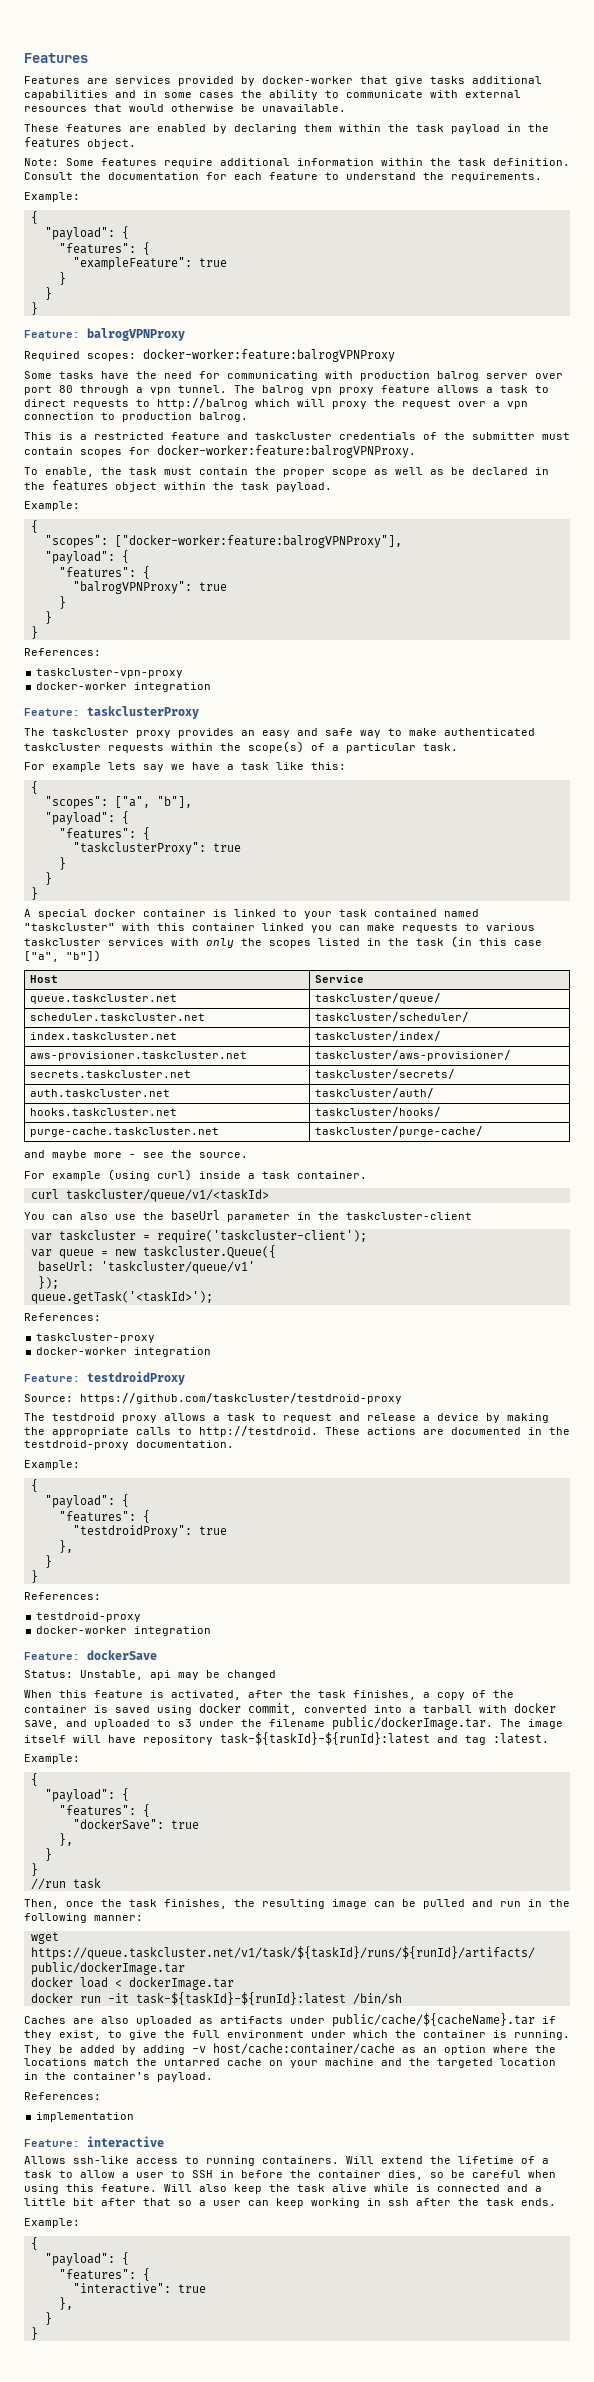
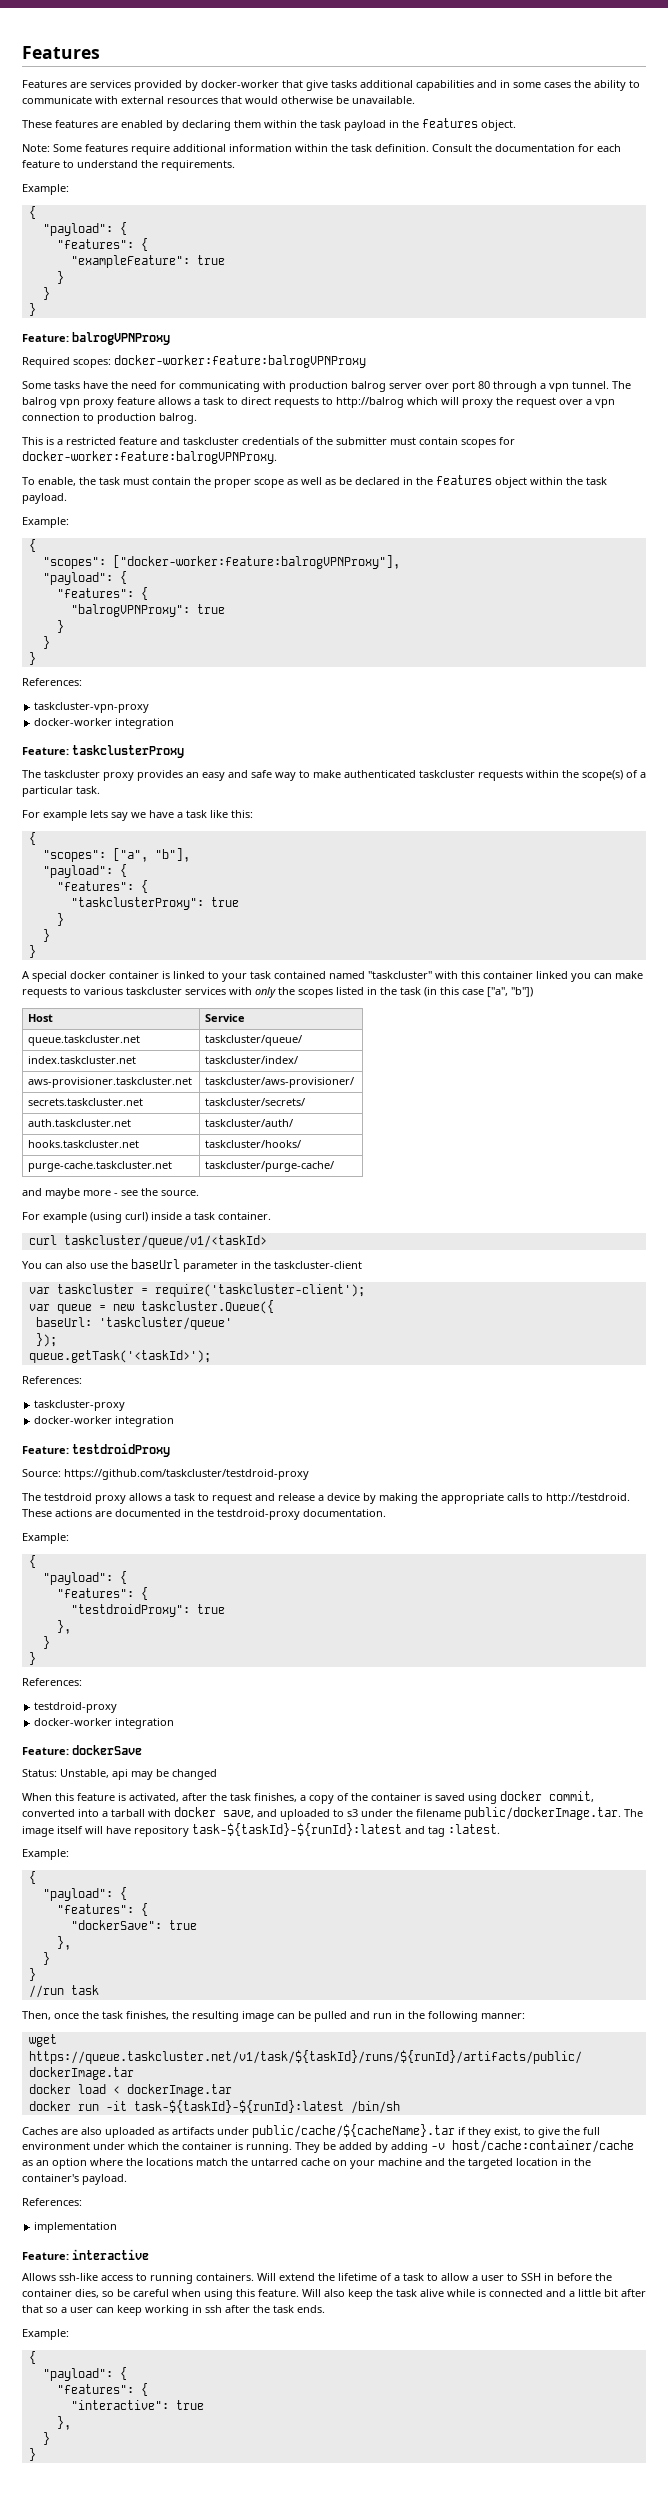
- scheduler.taskcluster.net | taskcluster/scheduler/
- baseUrl: 'taskcluster/queue/v1'
+ baseUrl: 'taskcluster/queue'

